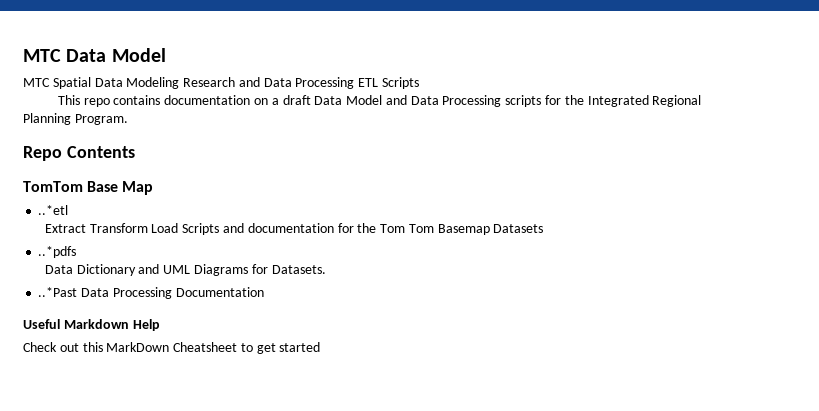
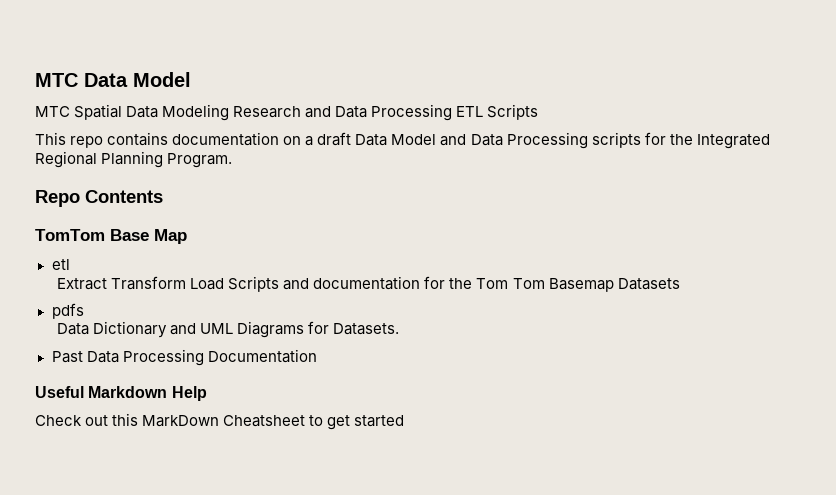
- ..*etl
+ etl
- ..*pdfs
+ pdfs
- ..*Past Data Processing Documentation
+ Past Data Processing Documentation

